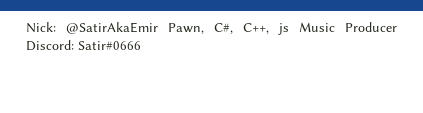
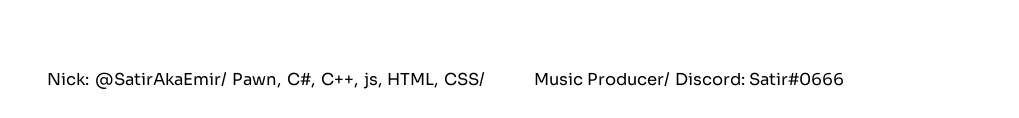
- Nick: @SatirAkaEmir Pawn, C#, C++, js Music Producer Discord: Satir#0666
+ Nick: @SatirAkaEmir/ Pawn, C#, C++, js, HTML, CSS/ Music Producer/ Discord: Satir#0666

